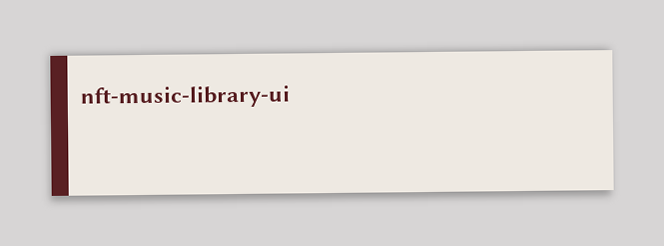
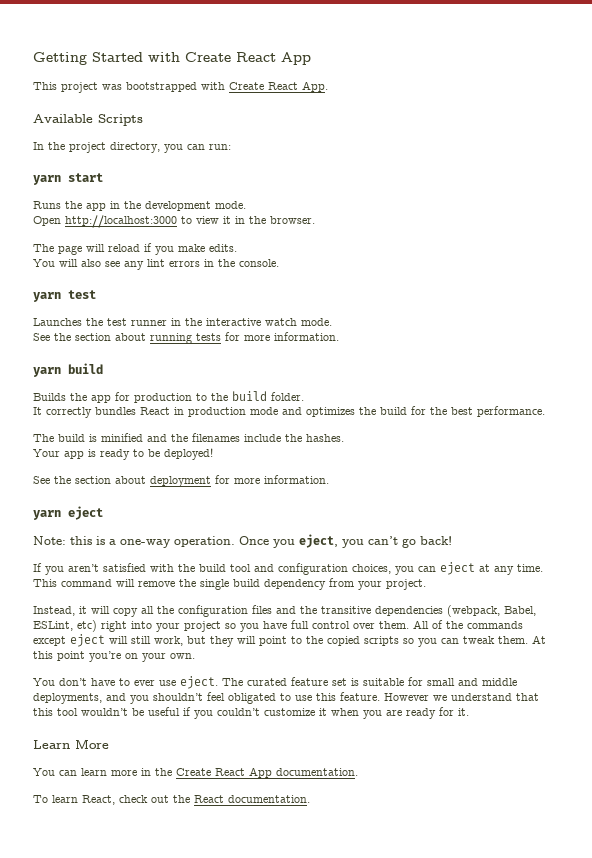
- nft-music-library-ui
+ Getting Started with Create React App
+ This project was bootstrapped with Create React App.
+ Available Scripts
+ In the project directory, you can run:
+ yarn start
+ Runs the app in the development mode.
+ Open http://localhost:3000 to view it in the browser.
+ The page will reload if you make edits.
+ You will also see any lint errors in the console.
+ yarn test
+ Launches the test runner in the interactive watch mode.
+ See the section about running tests for more information.
+ yarn build
+ Builds the app for production to the build folder.
+ It correctly bundles React in production mode and optimizes the build for the best performance.
+ The build is minified and the filenames include the hashes.
+ Your app is ready to be deployed!
+ See the section about deployment for more information.
+ yarn eject
+ Note: this is a one-way operation. Once you eject, you can’t go back!
+ If you aren’t satisfied with the build tool and configuration choices, you can eject at any time. This command will remove the single build dependency from your project.
+ Instead, it will copy all the configuration files and the transitive dependencies (webpack, Babel, ESLint, etc) right into your project so you have full control over them. All of the commands except eject will still work, but they will point to the copied scripts so you can tweak them. At this point you’re on your own.
+ You don’t have to ever use eject. The curated feature set is suitable for small and middle deployments, and you shouldn’t feel obligated to use this feature. However we understand that this tool wouldn’t be useful if you couldn’t customize it when you are ready for it.
+ Learn More
+ You can learn more in the Create React App documentation.
+ To learn React, check out the React documentation.

